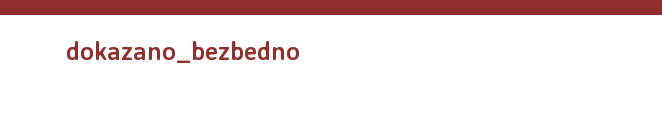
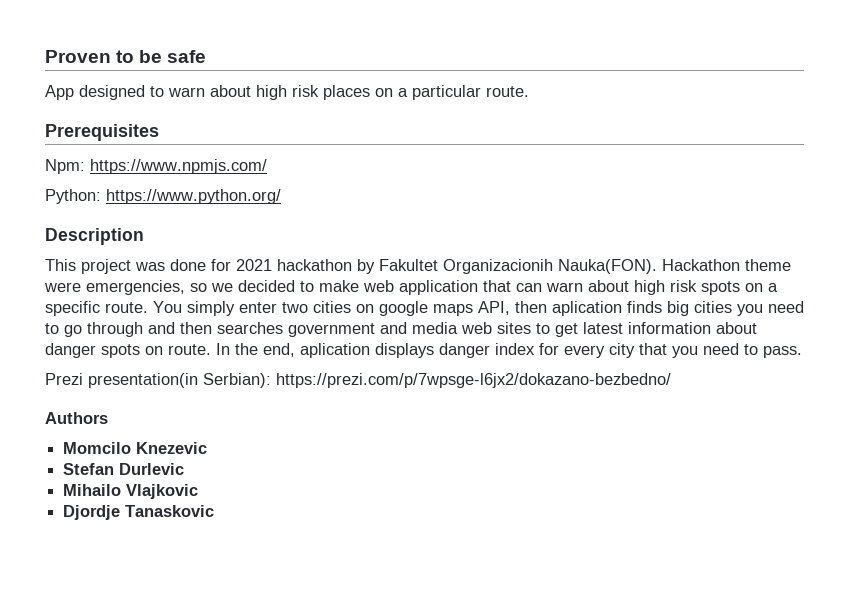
- dokazano_bezbedno
+ Proven to be safe
+ App designed to warn about high risk places on a particular route.
+ Prerequisites
+ Npm: https://www.npmjs.com/
+ Python: https://www.python.org/
+ Description
+ This project was done for 2021 hackathon by Fakultet Organizacionih Nauka(FON). Hackathon theme were emergencies, so we decided to make web application that can warn about high risk spots on a specific route. You simply enter two cities on google maps API, then aplication finds big cities you need to go through and then searches government and media web sites to get latest information about danger spots on route. In the end, aplication displays danger index for every city that you need to pass.
+ Prezi presentation(in Serbian): https://prezi.com/p/7wpsge-l6jx2/dokazano-bezbedno/
+ Authors
+ Momcilo Knezevic
+ Stefan Durlevic
+ Mihailo Vlajkovic
+ Djordje Tanaskovic

